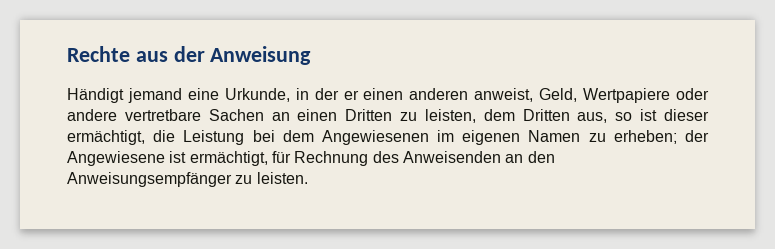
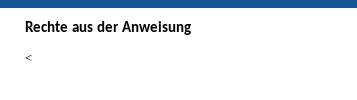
- Händigt jemand eine Urkunde, in der er einen anderen anweist, Geld, Wertpapiere oder andere vertretbare Sachen an einen Dritten zu leisten, dem Dritten aus, so ist dieser ermächtigt, die Leistung bei dem Angewiesenen im eigenen Namen zu erheben; der Angewiesene ist ermächtigt, für Rechnung des Anweisenden an den Anweisungsempfänger zu leisten.
+ <

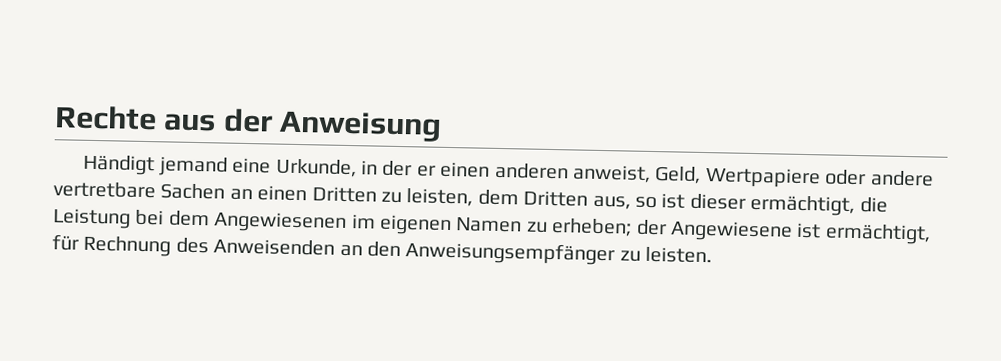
- <
+ Händigt jemand eine Urkunde, in der er einen anderen anweist, Geld, Wertpapiere oder andere vertretbare Sachen an einen Dritten zu leisten, dem Dritten aus, so ist dieser ermächtigt, die Leistung bei dem Angewiesenen im eigenen Namen zu erheben; der Angewiesene ist ermächtigt, für Rechnung des Anweisenden an den Anweisungsempfänger zu leisten.

